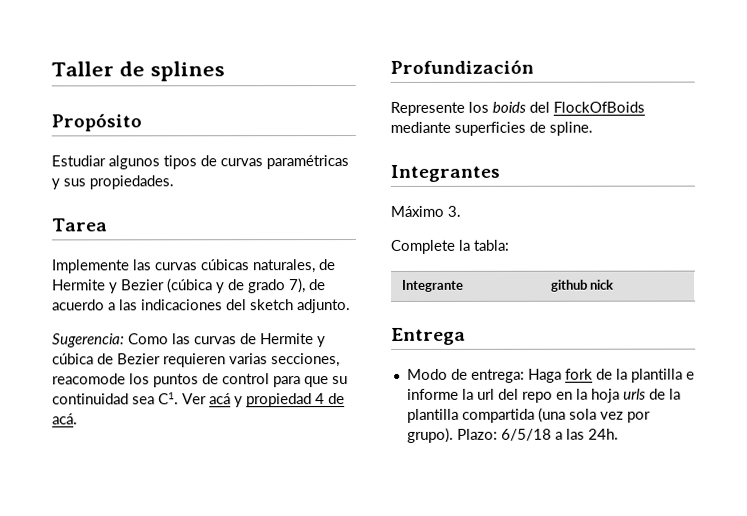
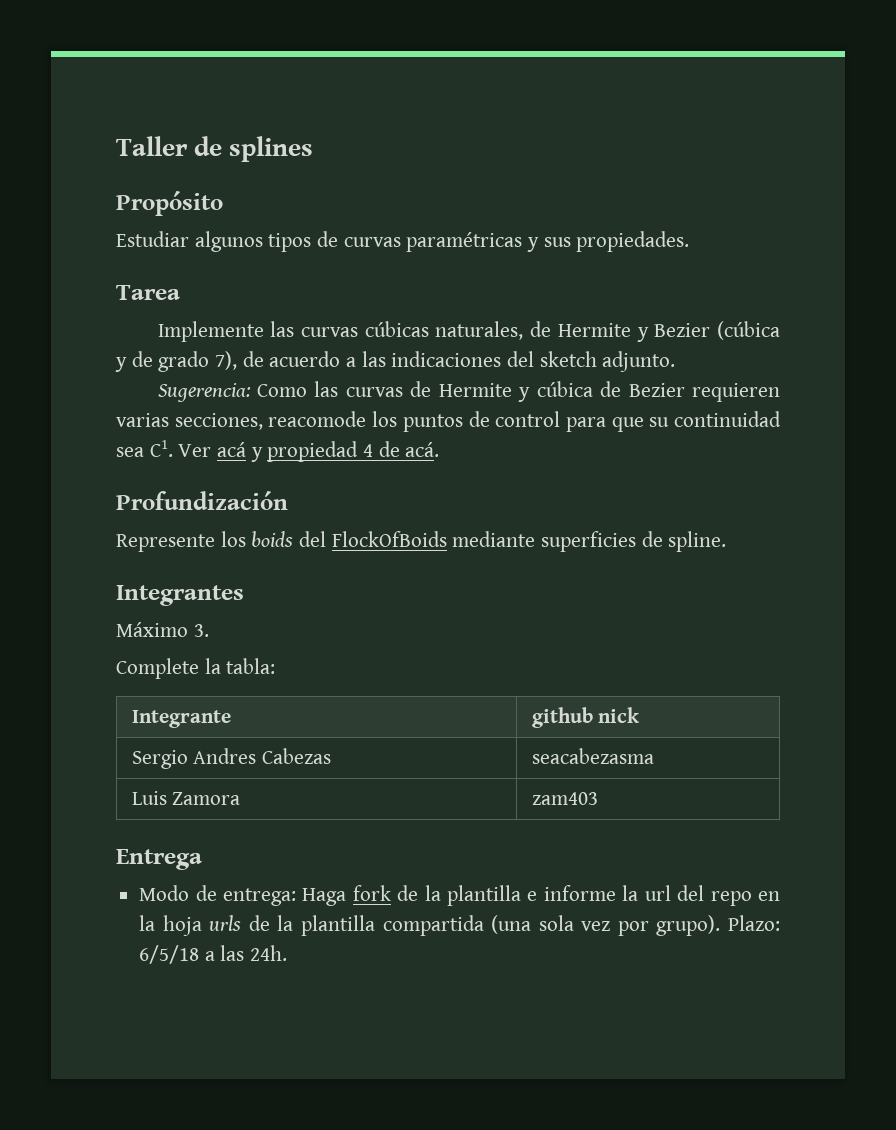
+ Sergio Andres Cabezas | seacabezasma
+ Luis Zamora | zam403

